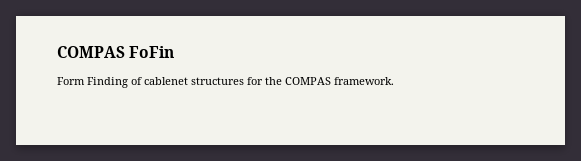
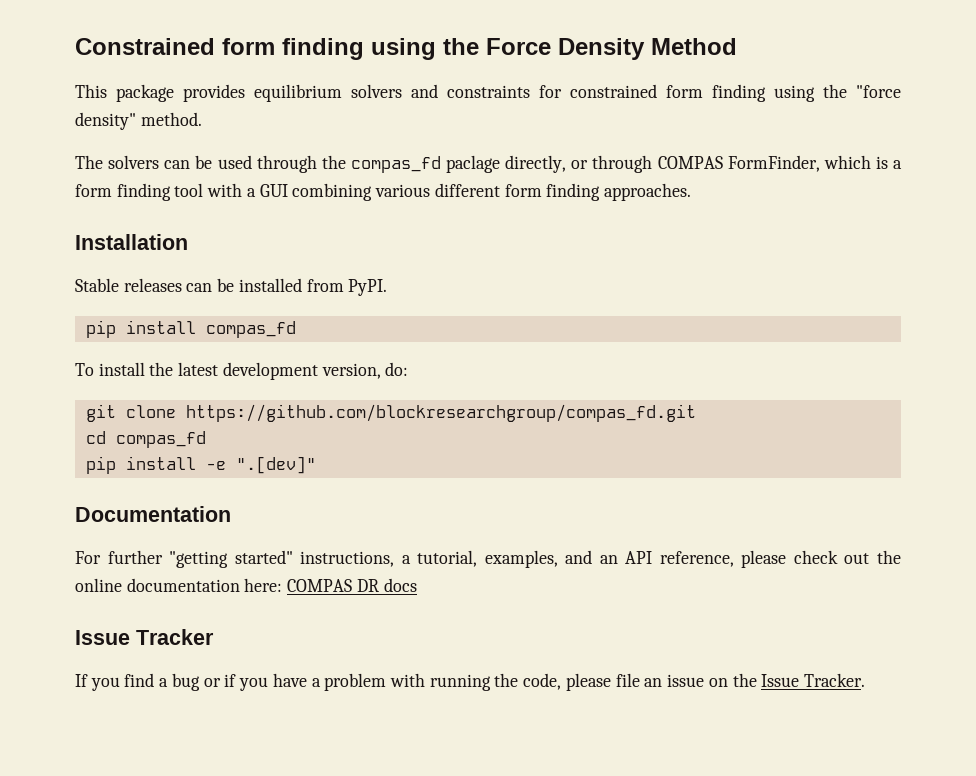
- COMPAS FoFin
- Form Finding of cablenet structures for the COMPAS framework.
+ Constrained form finding using the Force Density Method
+ This package provides equilibrium solvers and constraints for constrained form finding using the "force density" method.
+ The solvers can be used through the compas_fd paclage directly, or through COMPAS FormFinder, which is a form finding tool with a GUI combining various different form finding approaches.
+ Installation
+ Stable releases can be installed from PyPI.
+ pip install compas_fd
+ To install the latest development version, do:
+ git clone https://github.com/blockresearchgroup/compas_fd.git
+ cd compas_fd
+ pip install -e ".[dev]"
+ Documentation
+ For further "getting started" instructions, a tutorial, examples, and an API reference, please check out the online documentation here: COMPAS DR docs
+ Issue Tracker
+ If you find a bug or if you have a problem with running the code, please file an issue on the Issue Tracker.

